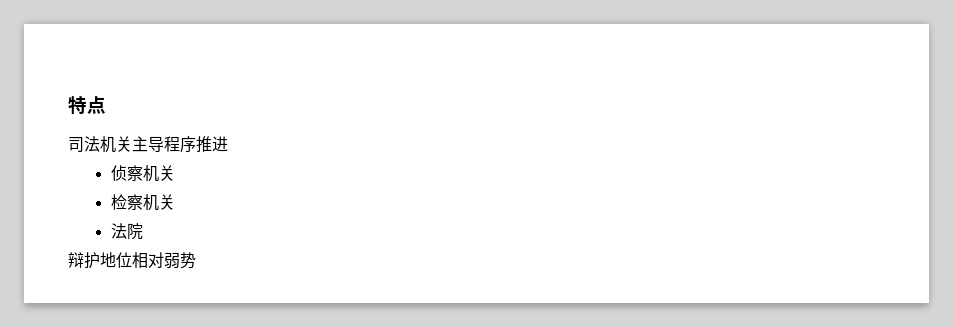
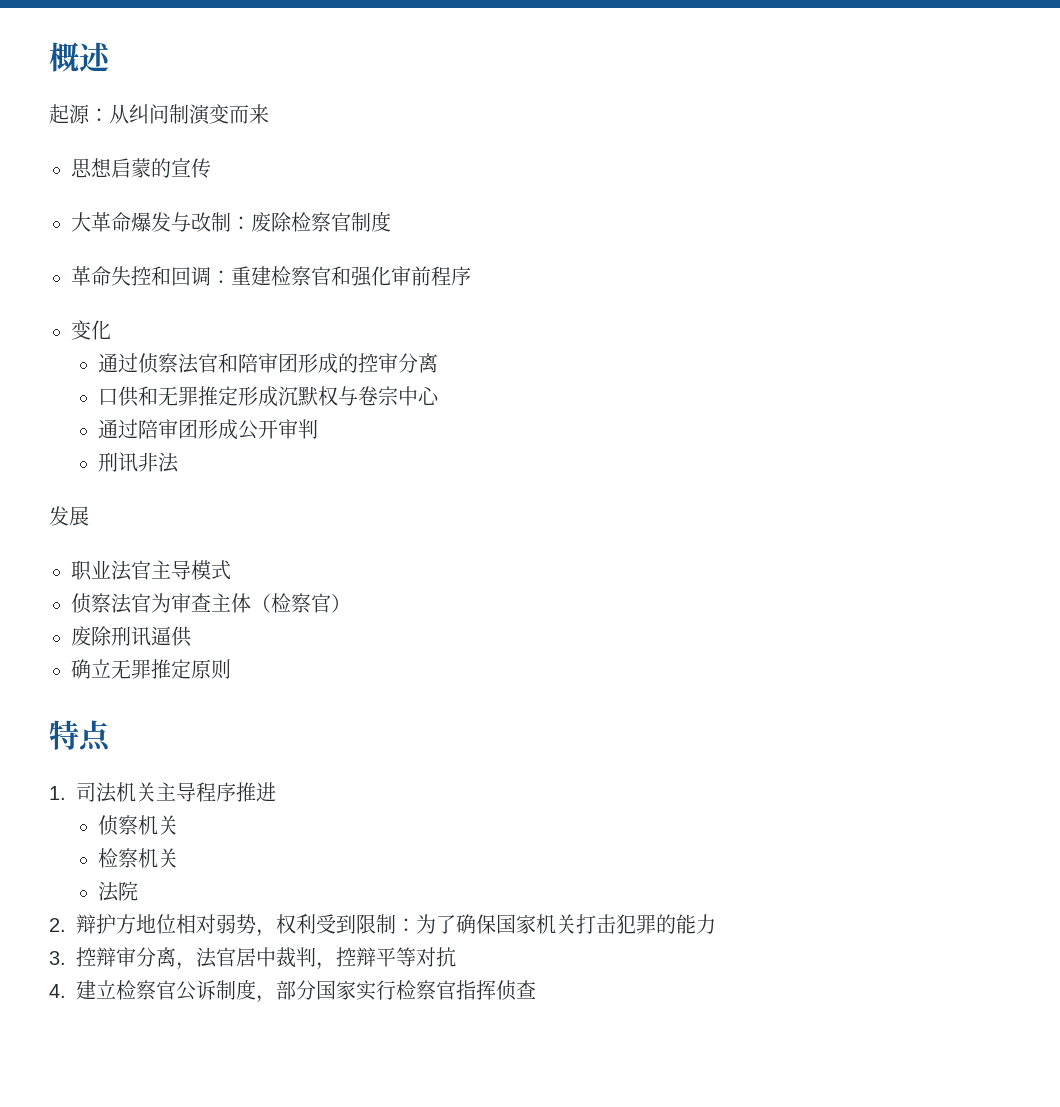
+ 概述
+ 起源：从纠问制演变而来
+ 思想启蒙的宣传
+ 大革命爆发与改制：废除检察官制度
+ 革命失控和回调：重建检察官和强化审前程序
+ 变化
+ 通过侦察法官和陪审团形成的控审分离
+ 口供和无罪推定形成沉默权与卷宗中心
+ 通过陪审团形成公开审判
+ 刑讯非法
+ 发展
+ 职业法官主导模式
+ 侦察法官为审查主体（检察官）
+ 废除刑讯逼供
+ 确立无罪推定原则
- 司法机关主导程序推进
+ 1.司法机关主导程序推进
- 辩护地位相对弱势
+ 2.辩护方地位相对弱势，权利受到限制：为了确保国家机关打击犯罪的能力
+ 3.控辩审分离，法官居中裁判，控辩平等对抗
+ 4.建立检察官公诉制度，部分国家实行检察官指挥侦查

